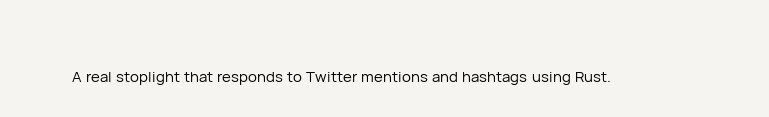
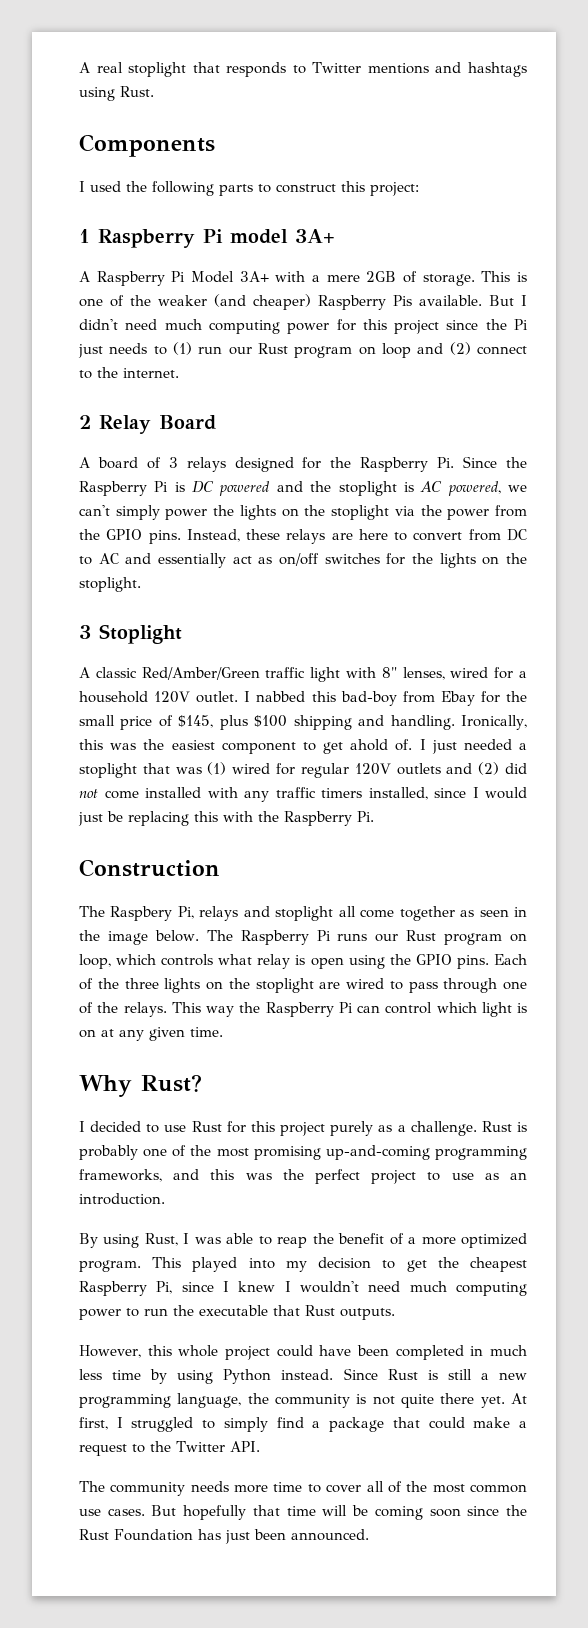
+ Components
+ I used the following parts to construct this project:
+ 1 Raspberry Pi model 3A+
+ A Raspberry Pi Model 3A+ with a mere 2GB of storage. This is one of the weaker (and cheaper) Raspberry Pis available. But I didn't need much computing power for this project since the Pi just needs to (1) run our Rust program on loop and (2) connect to the internet.
+ 2 Relay Board
+ A board of 3 relays designed for the Raspberry Pi. Since the Raspberry Pi is DC powered and the stoplight is AC powered, we can't simply power the lights on the stoplight via the power from the GPIO pins. Instead, these relays are here to convert from DC to AC and essentially act as on/off switches for the lights on the stoplight.
+ 3 Stoplight
+ A classic Red/Amber/Green traffic light with 8" lenses, wired for a household 120V outlet. I nabbed this bad-boy from Ebay for the small price of $145, plus $100 shipping and handling. Ironically, this was the easiest component to get ahold of. I just needed a stoplight that was (1) wired for regular 120V outlets and (2) did not come installed with any traffic timers installed, since I would just be replacing this with the Raspberry Pi.
+ Construction
+ The Raspbery Pi, relays and stoplight all come together as seen in the image below. The Raspberry Pi runs our Rust program on loop, which controls what relay is open using the GPIO pins. Each of the three lights on the stoplight are wired to pass through one of the relays. This way the Raspberry Pi can control which light is on at any given time.
+ Why Rust?
+ I decided to use Rust for this project purely as a challenge. Rust is probably one of the most promising up-and-coming programming frameworks, and this was the perfect project to use as an introduction.
+ By using Rust, I was able to reap the benefit of a more optimized program. This played into my decision to get the cheapest Raspberry Pi, since I knew I wouldn't need much computing power to run the executable that Rust outputs.
+ However, this whole project could have been completed in much less time by using Python instead. Since Rust is still a new programming language, the community is not quite there yet. At first, I struggled to simply find a package that could make a request to the Twitter API.
+ The community needs more time to cover all of the most common use cases. But hopefully that time will be coming soon since the Rust Foundation has just been announced.

